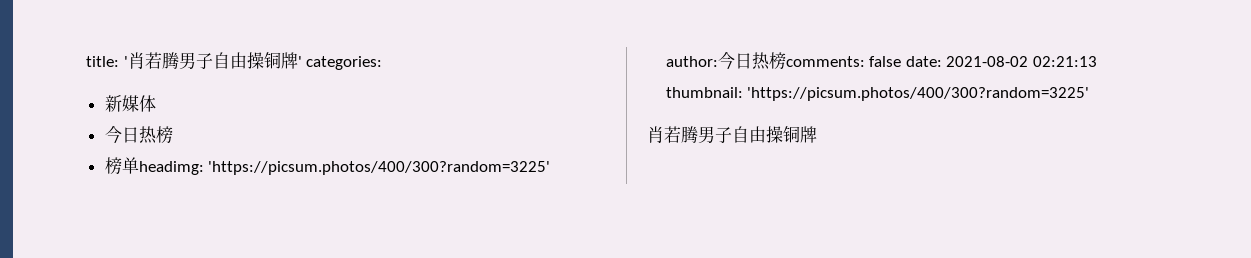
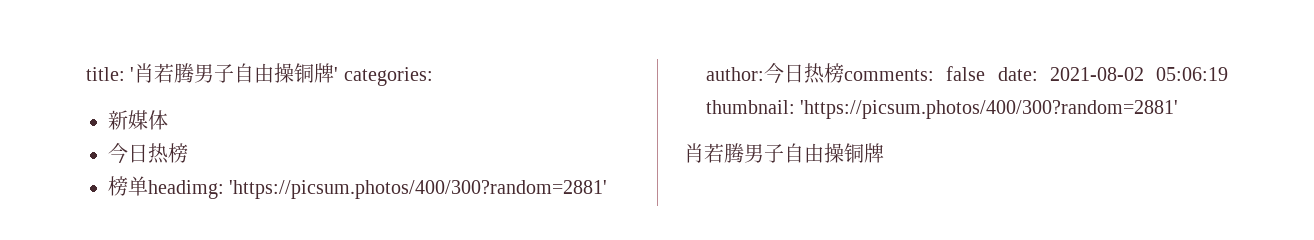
- 榜单headimg: 'https://picsum.photos/400/300?random=3225' author:今日热榜comments: false date: 2021-08-02 02:21:13 thumbnail: 'https://picsum.photos/400/300?random=3225'
+ 榜单headimg: 'https://picsum.photos/400/300?random=2881' author:今日热榜comments: false date: 2021-08-02 05:06:19 thumbnail: 'https://picsum.photos/400/300?random=2881'

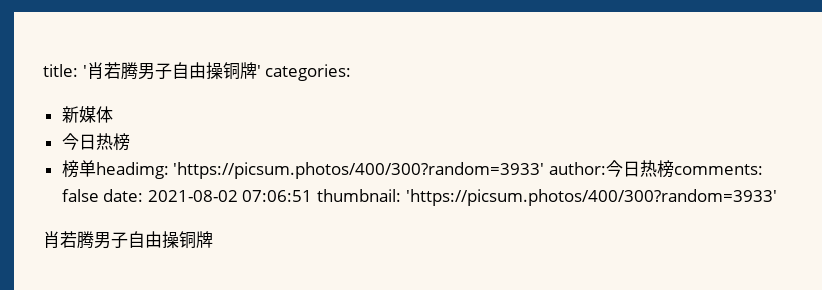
- 榜单headimg: 'https://picsum.photos/400/300?random=2881' author:今日热榜comments: false date: 2021-08-02 05:06:19 thumbnail: 'https://picsum.photos/400/300?random=2881'
+ 榜单headimg: 'https://picsum.photos/400/300?random=3933' author:今日热榜comments: false date: 2021-08-02 07:06:51 thumbnail: 'https://picsum.photos/400/300?random=3933'

